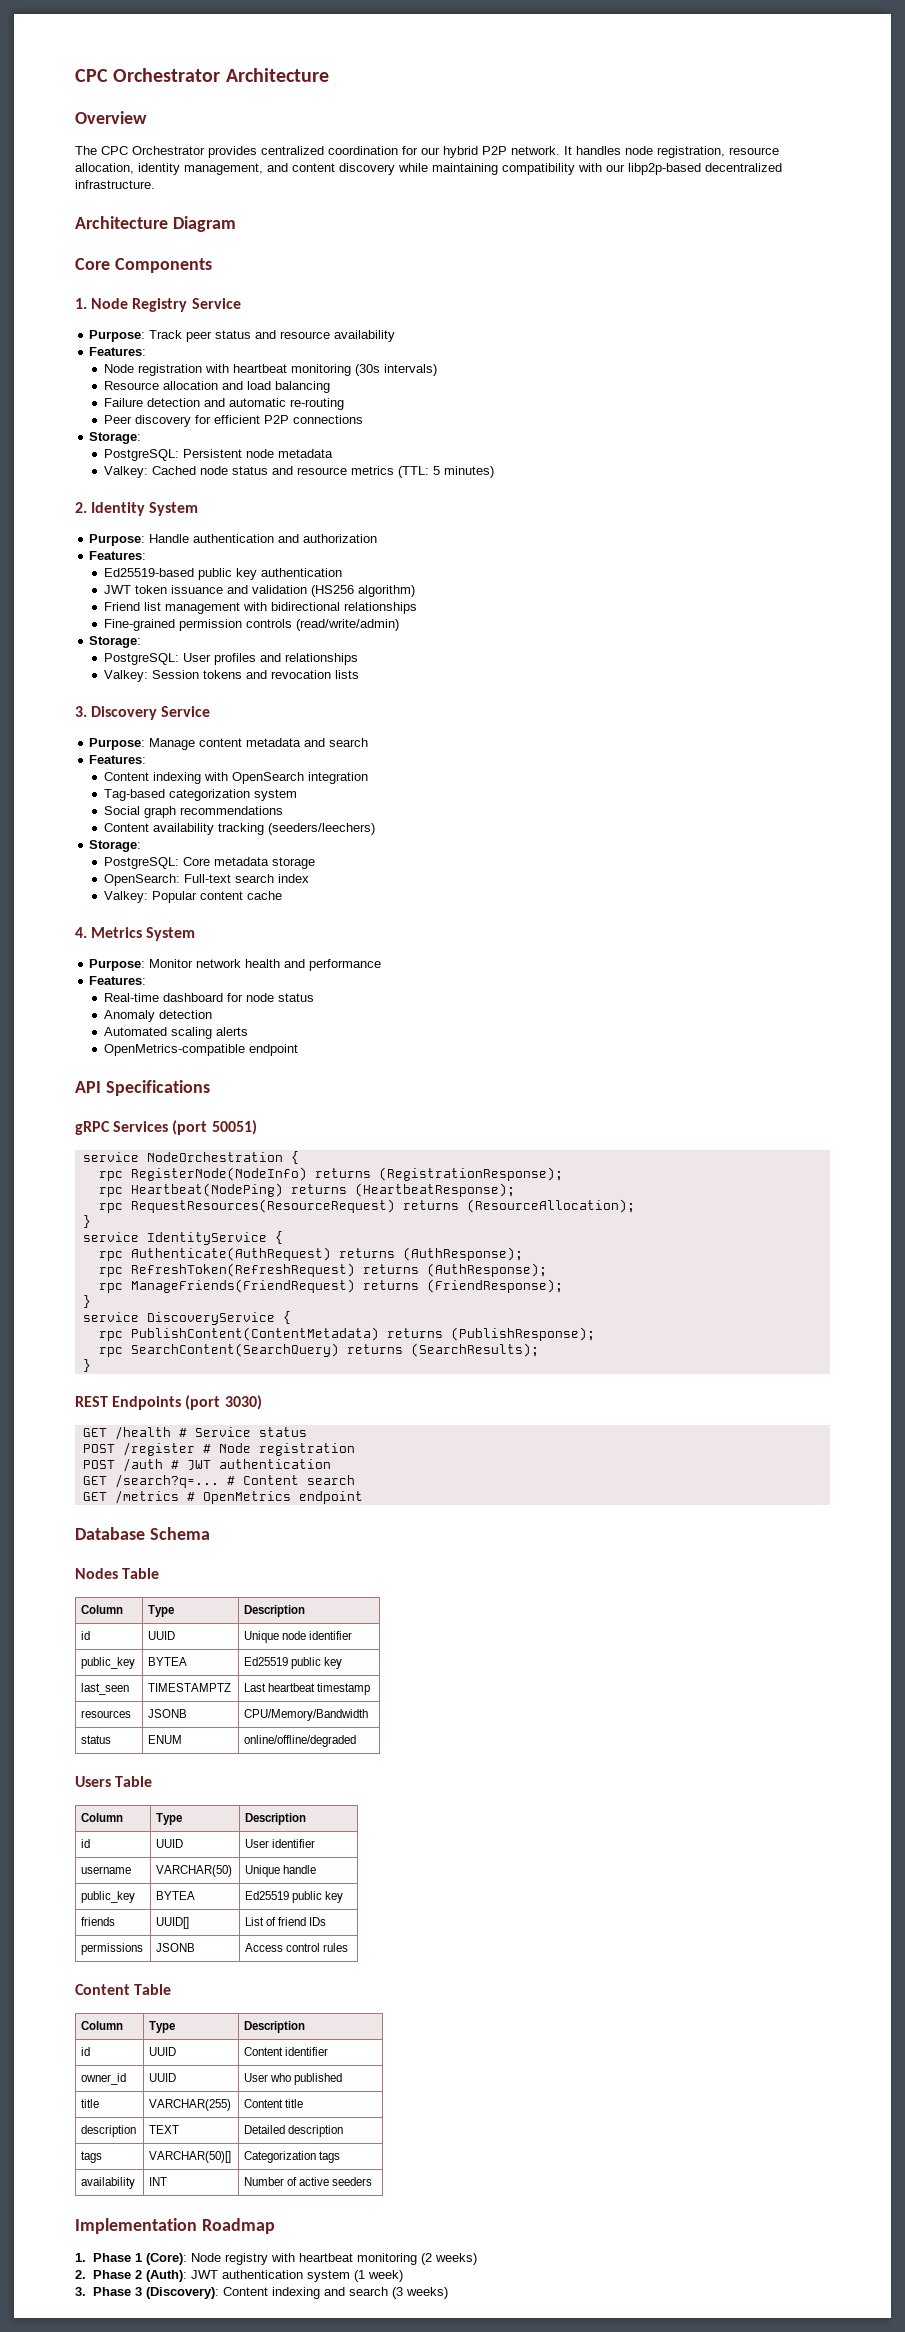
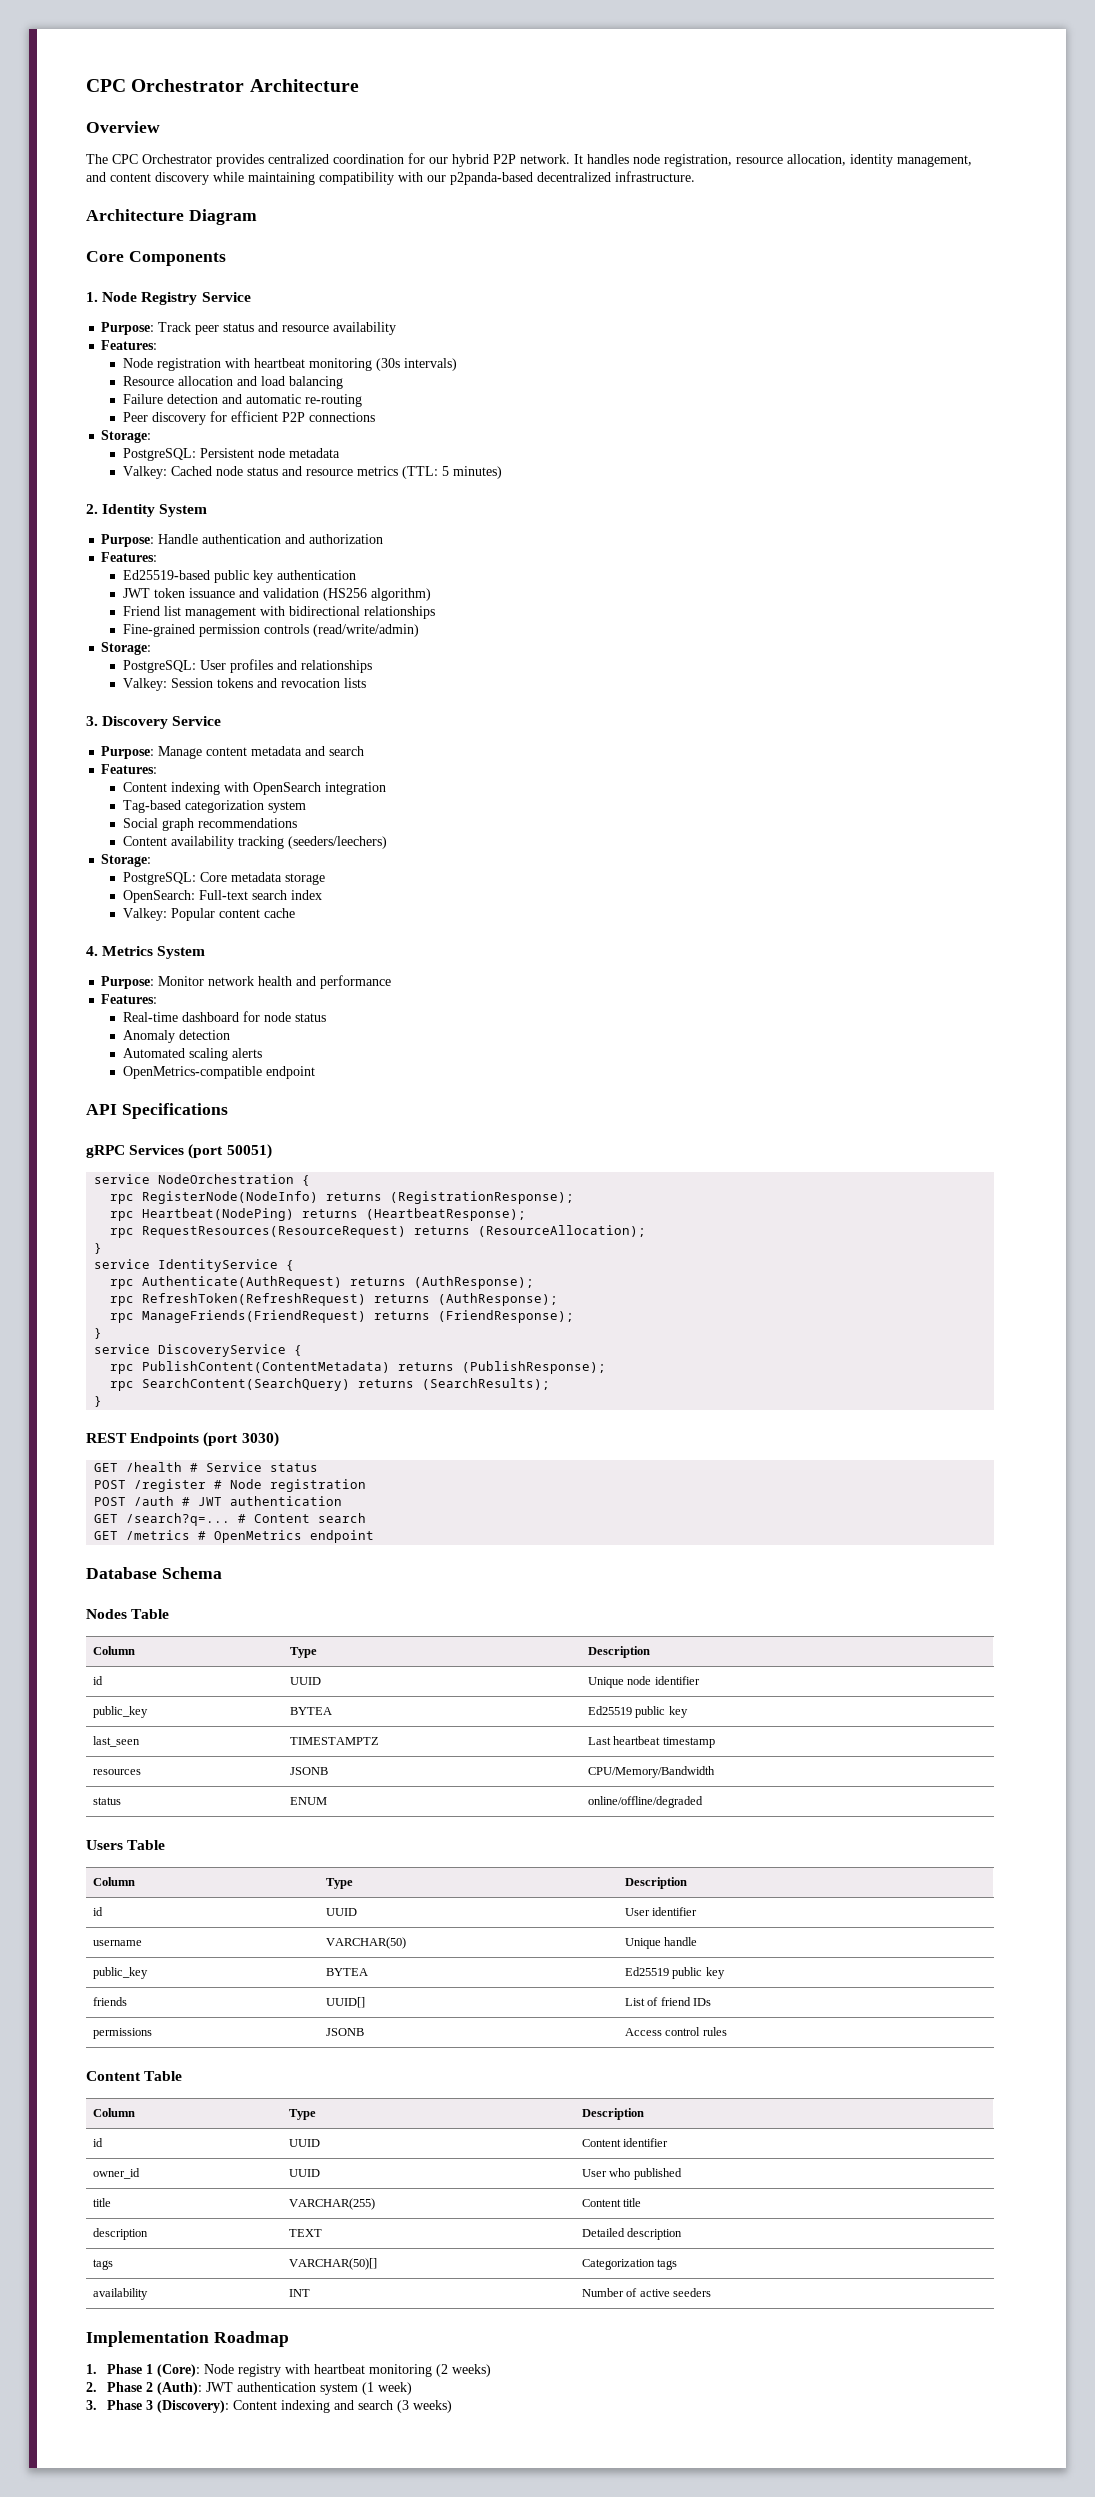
- It handles node registration, resource allocation, identity management, and content discovery while maintaining compatibility with our libp2p-based decentralized infrastructure.
+ It handles node registration, resource allocation, identity management, and content discovery while maintaining compatibility with our p2panda-based decentralized infrastructure.

